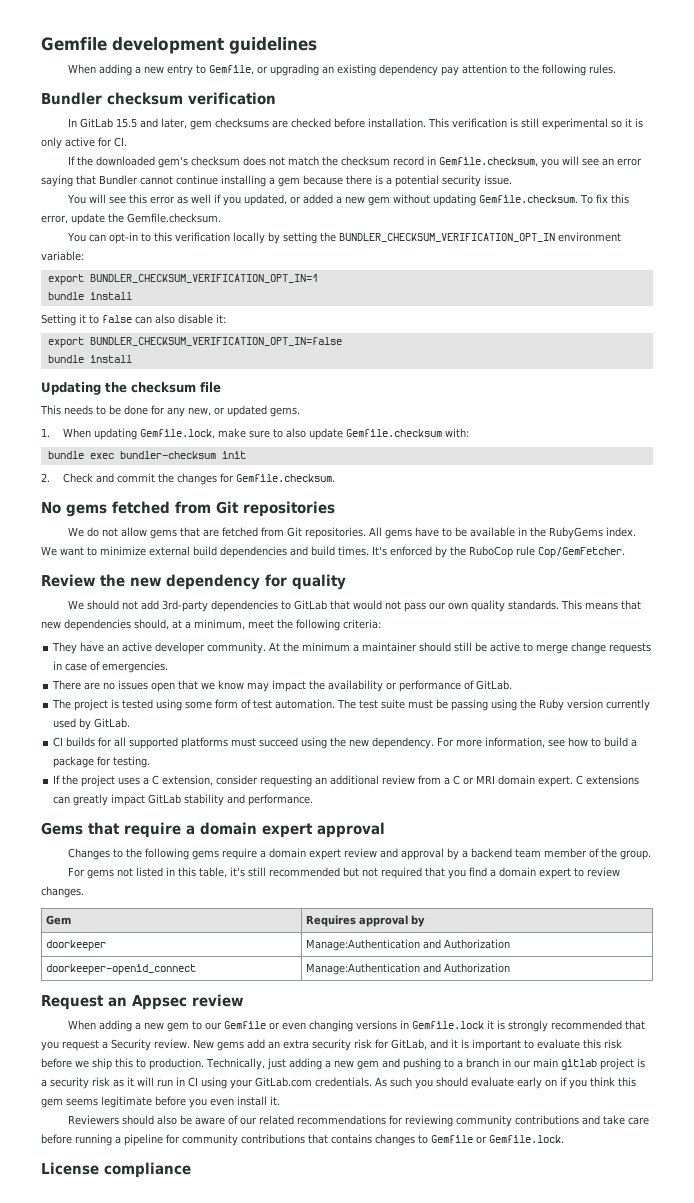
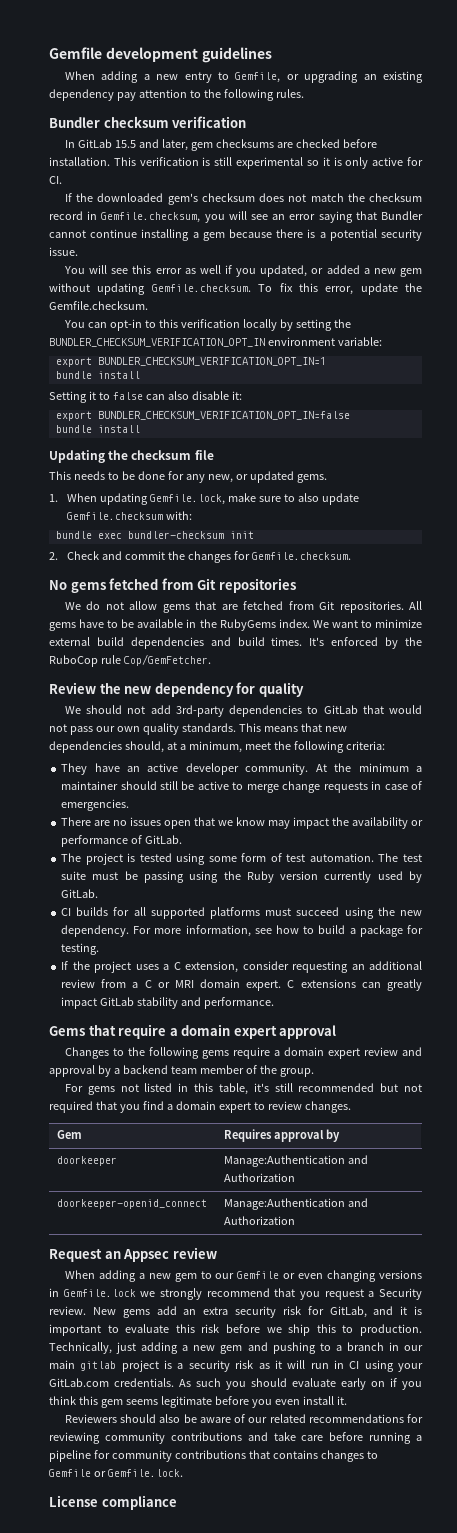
- When adding a new gem to our Gemfile or even changing versions in Gemfile.lock it is strongly recommended that you request a Security review.
+ When adding a new gem to our Gemfile or even changing versions in Gemfile.lock we strongly recommend that you request a Security review.

